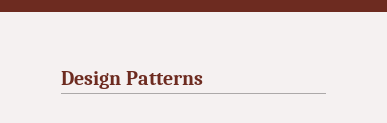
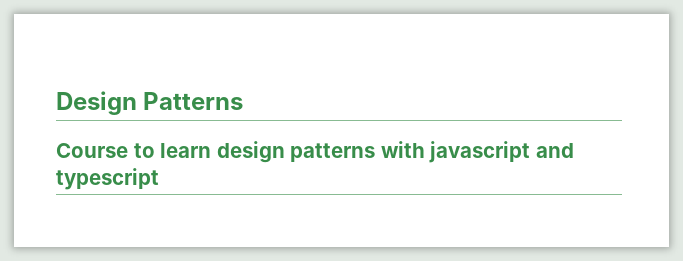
+ Course to learn design patterns with javascript and typescript

